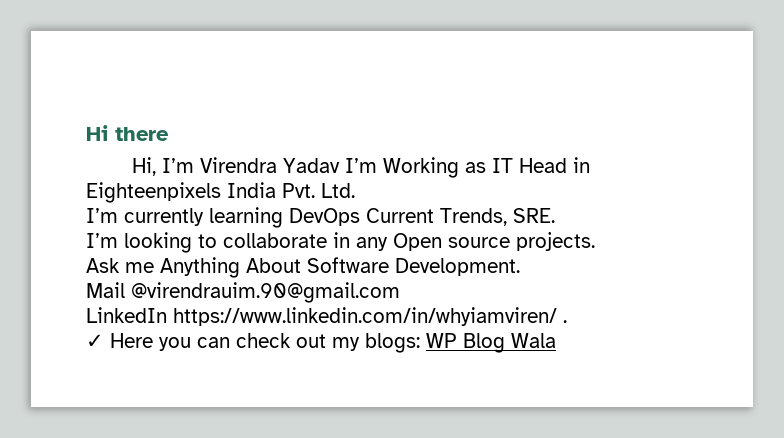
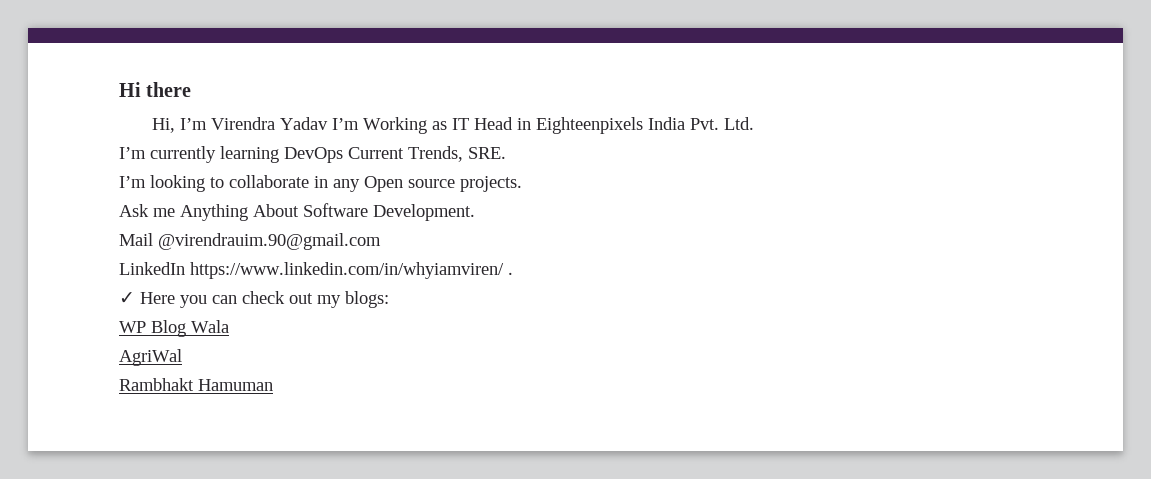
- ✓ Here you can check out my blogs: WP Blog Wala
+ ✓ Here you can check out my blogs:
+ WP Blog Wala
+ AgriWal
+ Rambhakt Hamuman

